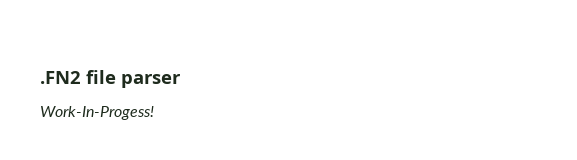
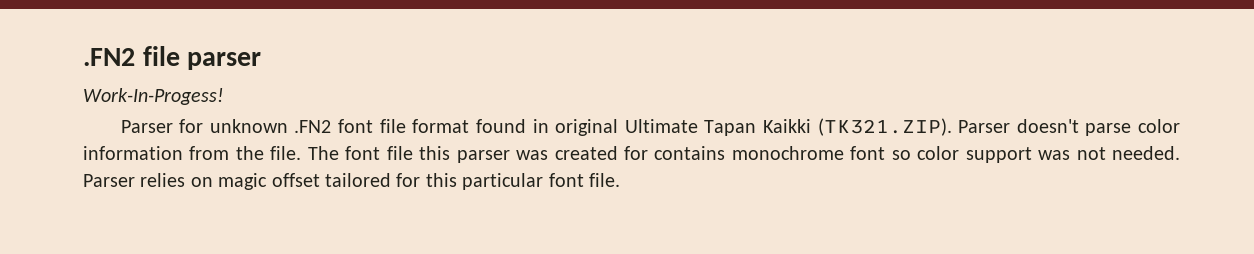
+ Parser for unknown .FN2 font file format found in original Ultimate Tapan Kaikki (TK321.ZIP). Parser doesn't parse color information from the file. The font file this parser was created for contains monochrome font so color support was not needed. Parser relies on magic offset tailored for this particular font file.

